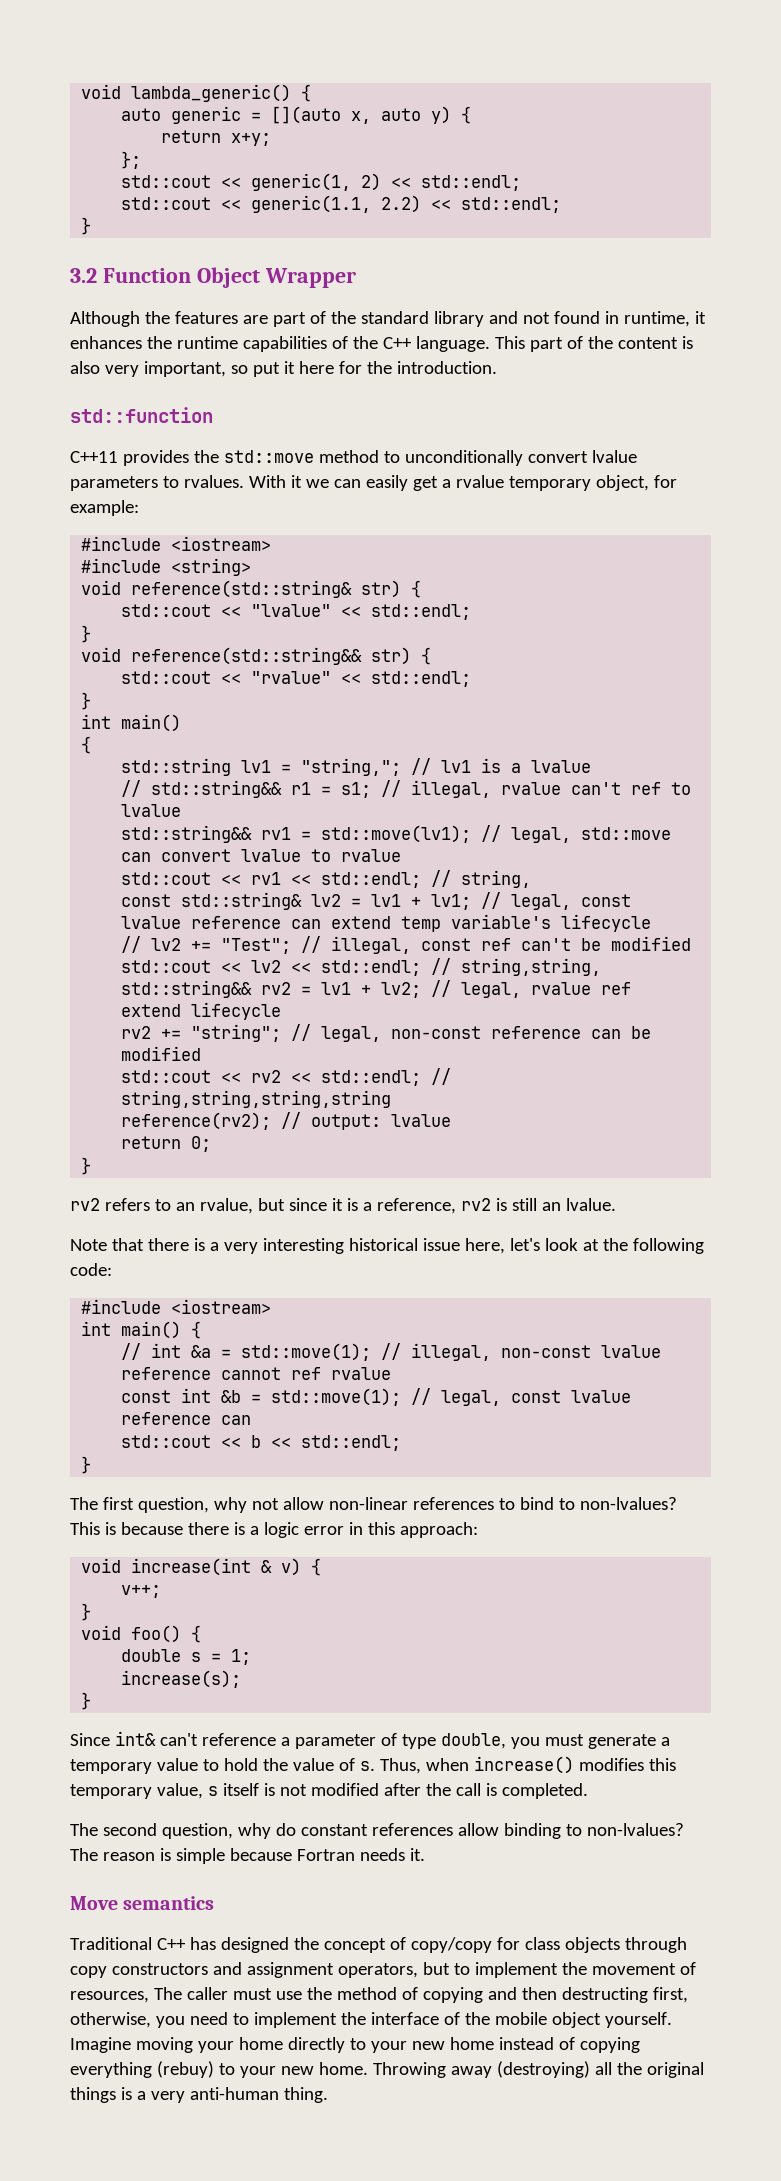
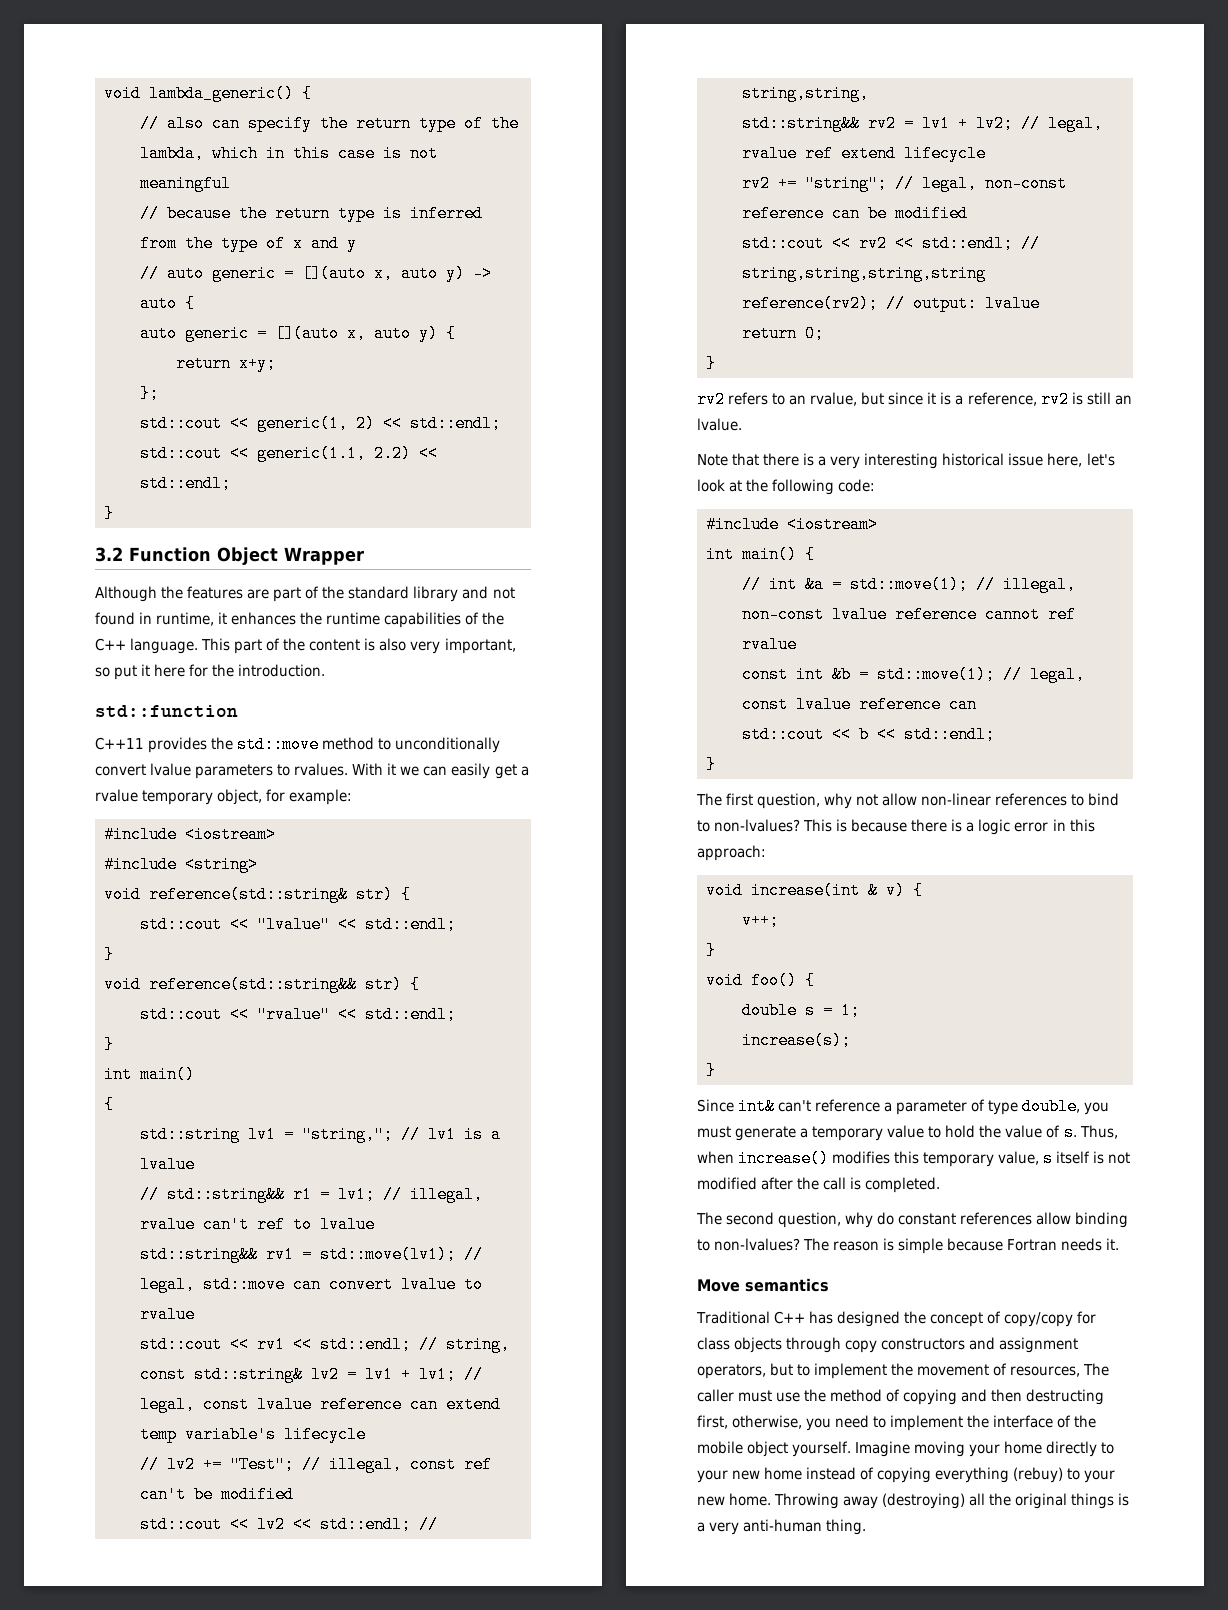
+ // also can specify the return type of the lambda, which in this case is not meaningful
+ // because the return type is inferred from the type of x and y
+ // auto generic = [](auto x, auto y) -> auto {
- // std::string&& r1 = s1; // illegal, rvalue can't ref to lvalue
+ // std::string&& r1 = lv1; // illegal, rvalue can't ref to lvalue

